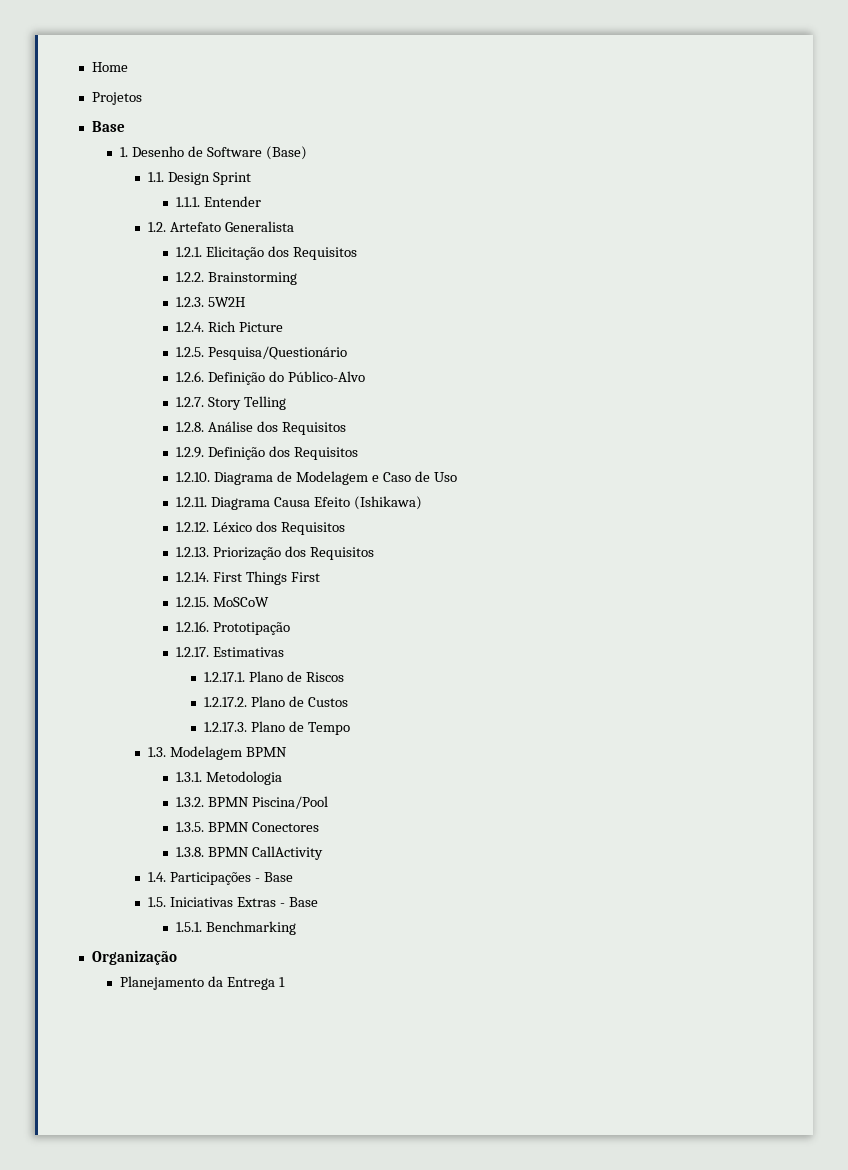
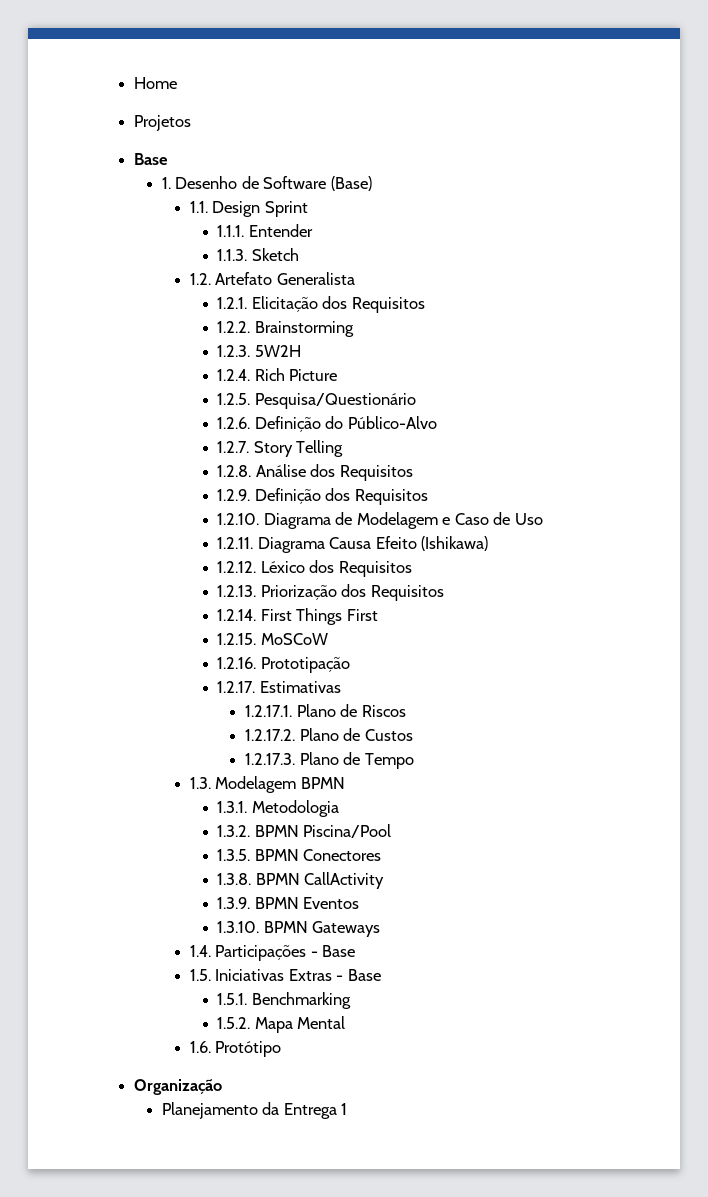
+ 1.1.3. Sketch
+ 1.3.9. BPMN Eventos
+ 1.3.10. BPMN Gateways
+ 1.5.2. Mapa Mental
+ 1.6. Protótipo

